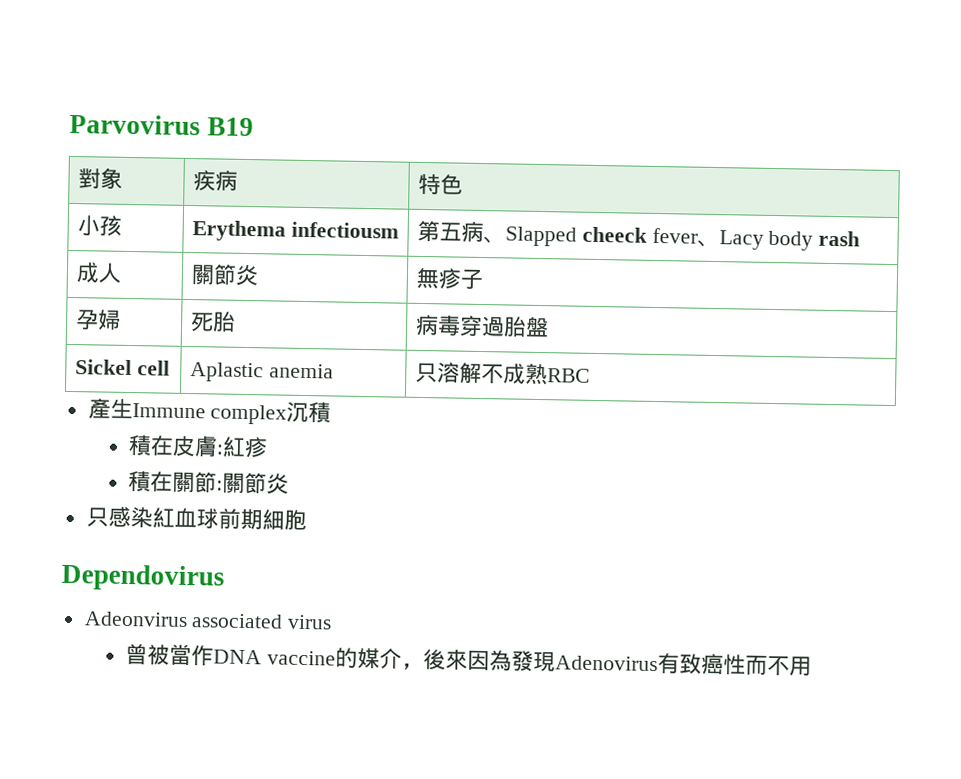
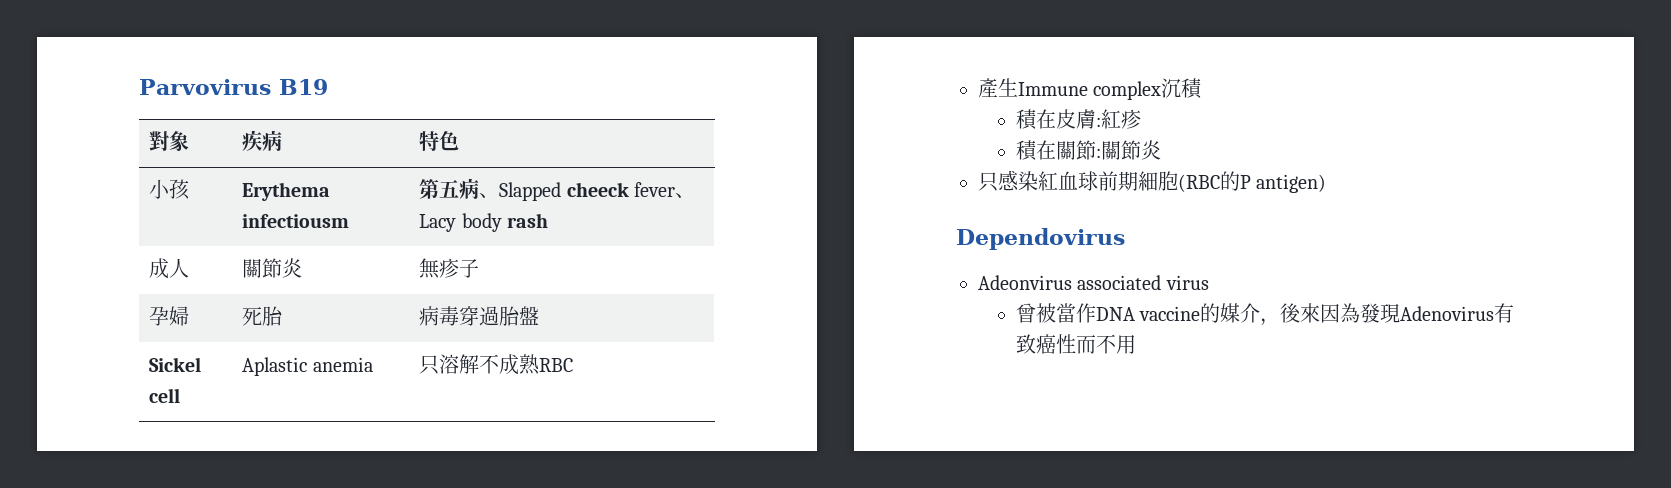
- 只感染紅血球前期細胞
+ 只感染紅血球前期細胞(RBC的P antigen)

